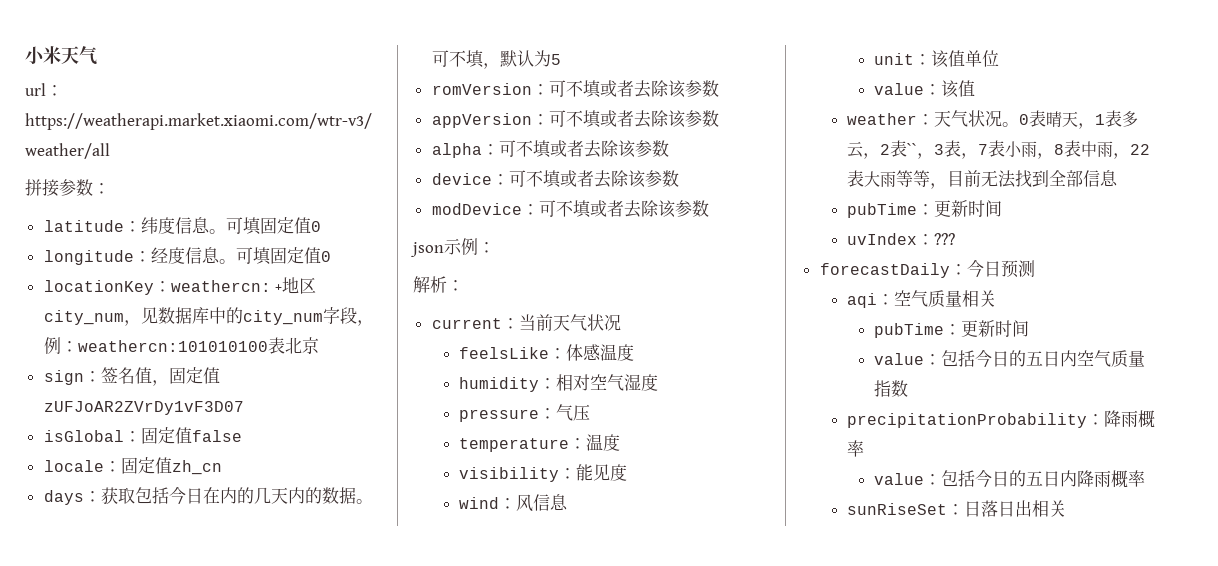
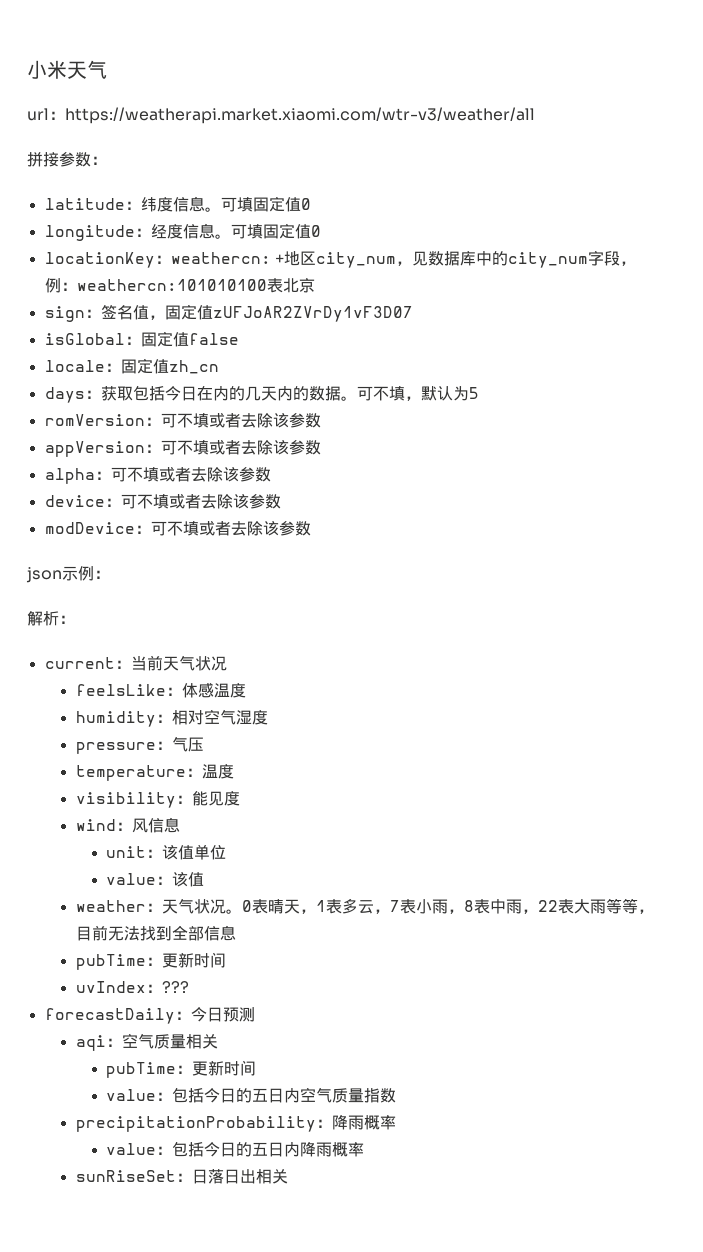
- 0表晴天，1表多云，2表``，3表，7表小雨，8表中雨，22表大雨等等，目前无法找到全部信息
+ 0表晴天，1表多云，7表小雨，8表中雨，22表大雨等等，目前无法找到全部信息

